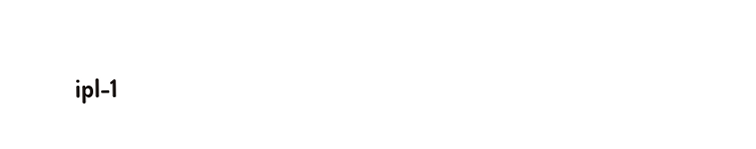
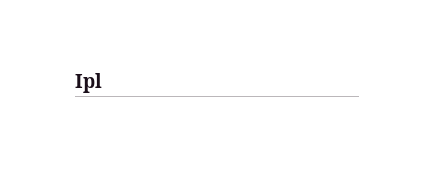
- ipl-1
+ Ipl

